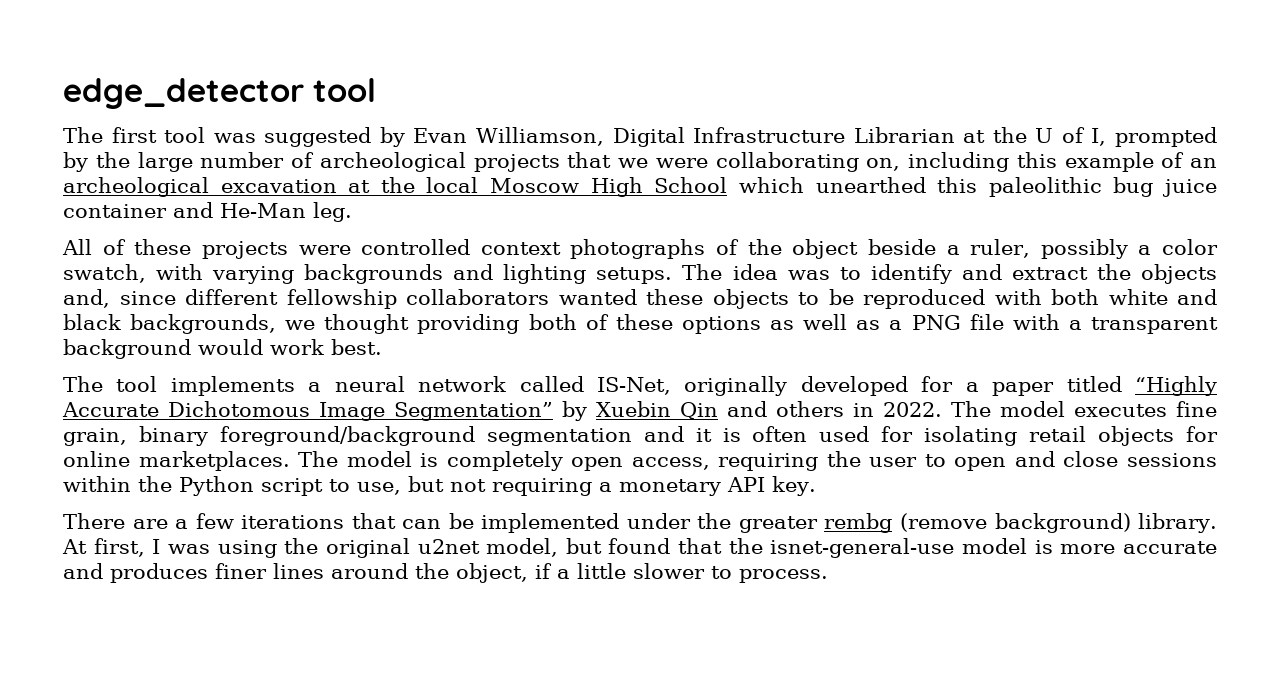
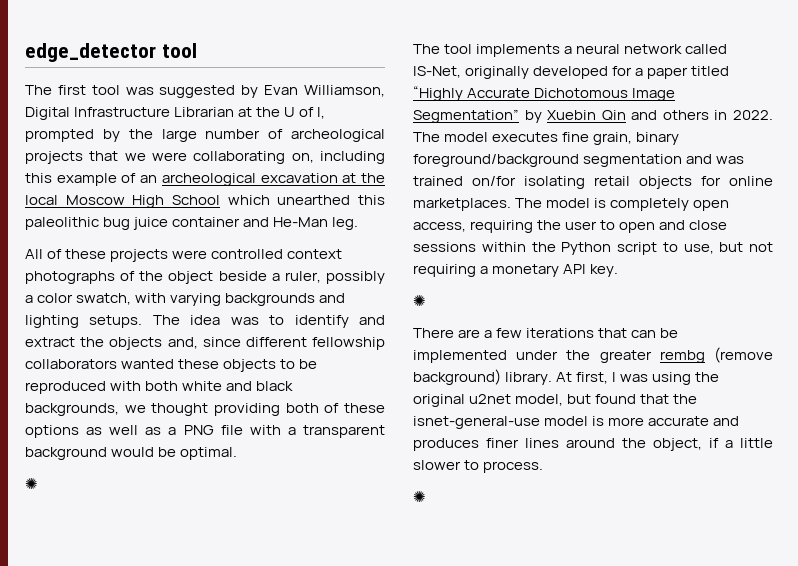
- The idea was to identify and extract the objects and, since different fellowship collaborators wanted these objects to be reproduced with both white and black backgrounds, we thought providing both of these options as well as a PNG file with a transparent background would work best.
+ The idea was to identify and extract the objects and, since different fellowship collaborators wanted these objects to be reproduced with both white and black backgrounds, we thought providing both of these options as well as a PNG file with a transparent background would be optimal.
+ ✺
- The model executes fine grain, binary foreground/background segmentation and it is often used for isolating retail objects for online marketplaces.
+ The model executes fine grain, binary foreground/background segmentation and was trained on/for isolating retail objects for online marketplaces.
  The model is completely open access, requiring the user to open and close sessions within the Python script to use, but not requiring a monetary API key.
+ ✺
  At first, I was using the original u2net model, but found that the isnet-general-use model is more accurate and produces finer lines around the object, if a little slower to process.
+ ✺

